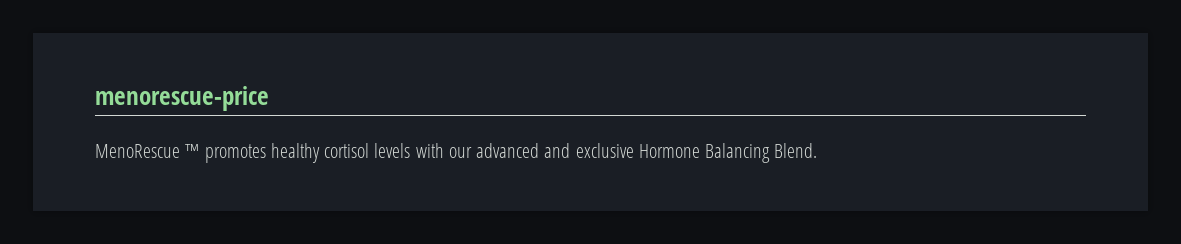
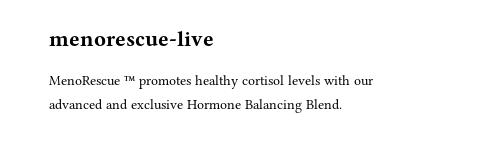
- menorescue-price
+ menorescue-live

